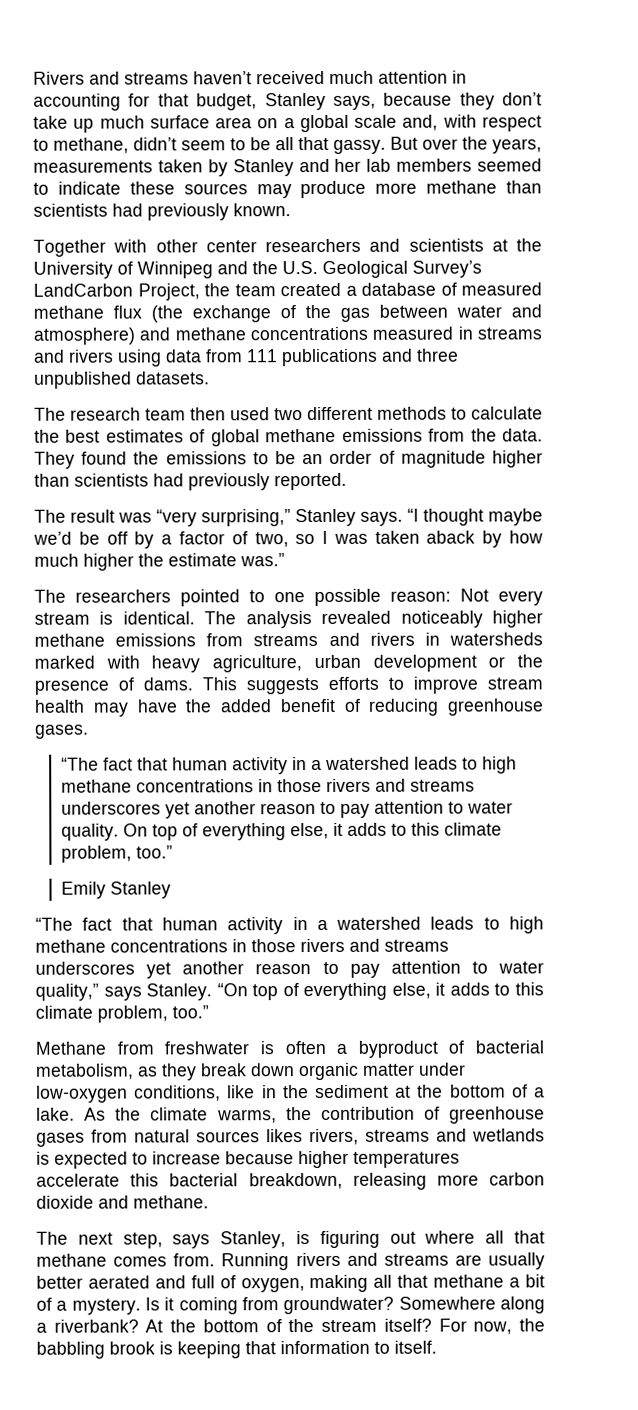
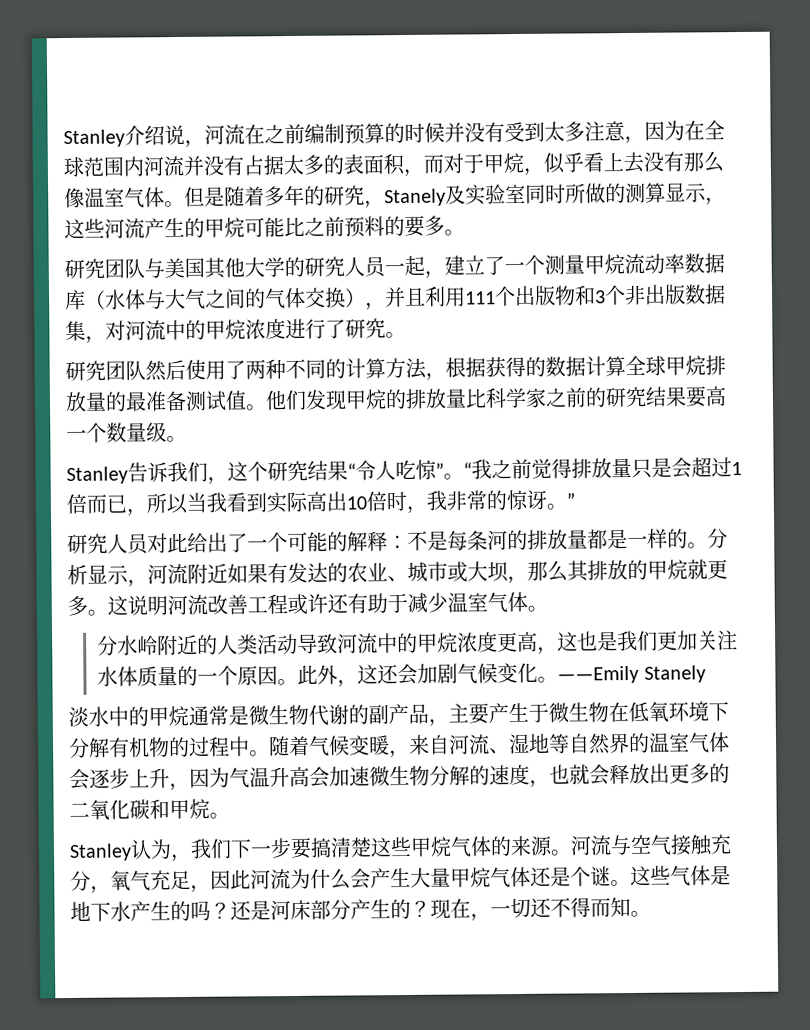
- Rivers and streams haven’t received much attention in accounting for that budget, Stanley says, because they don’t take up much surface area on a global scale and, with respect to methane, didn’t seem to be all that gassy. But over the years, measurements taken by Stanley and her lab members seemed to indicate these sources may produce more methane than scientists had previously known.
- Together with other center researchers and scientists at the University of Winnipeg and the U.S. Geological Survey’s LandCarbon Project, the team created a database of measured methane flux (the exchange of the gas between water and atmosphere) and methane concentrations measured in streams and rivers using data from 111 publications and three unpublished datasets.
- The research team then used two different methods to calculate the best estimates of global methane emissions from the data. They found the emissions to be an order of magnitude higher than scientists had previously reported.
- The result was “very surprising,” Stanley says. “I thought maybe we’d be off by a factor of two, so I was taken aback by how much higher the estimate was.”
- The researchers pointed to one possible reason: Not every stream is identical. The analysis revealed noticeably higher methane emissions from streams and rivers in watersheds marked with heavy agriculture, urban development or the presence of dams. This suggests efforts to improve stream health may have the added benefit of reducing greenhouse gases.
- “The fact that human activity in a watershed leads to high methane concentrations in those rivers and streams underscores yet another reason to pay attention to water quality. On top of everything else, it adds to this climate problem, too.”
- Emily Stanley
- “The fact that human activity in a watershed leads to high methane concentrations in those rivers and streams underscores yet another reason to pay attention to water quality,” says Stanley. “On top of everything else, it adds to this climate problem, too.”
- Methane from freshwater is often a byproduct of bacterial metabolism, as they break down organic matter under low-oxygen conditions, like in the sediment at the bottom of a lake. As the climate warms, the contribution of greenhouse gases from natural sources likes rivers, streams and wetlands is expected to increase because higher temperatures accelerate this bacterial breakdown, releasing more carbon dioxide and methane.
- The next step, says Stanley, is figuring out where all that methane comes from. Running rivers and streams are usually better aerated and full of oxygen, making all that methane a bit of a mystery. Is it coming from groundwater? Somewhere along a riverbank? At the bottom of the stream itself? For now, the babbling brook is keeping that information to itself.
+ Stanley介绍说，河流在之前编制预算的时候并没有受到太多注意，因为在全球范围内河流并没有占据太多的表面积，而对于甲烷，似乎看上去没有那么像温室气体。但是随着多年的研究，Stanely及实验室同时所做的测算显示，这些河流产生的甲烷可能比之前预料的要多。
+ 研究团队与美国其他大学的研究人员一起，建立了一个测量甲烷流动率数据库（水体与大气之间的气体交换），并且利用111个出版物和3个非出版数据集，对河流中的甲烷浓度进行了研究。
+ 研究团队然后使用了两种不同的计算方法，根据获得的数据计算全球甲烷排放量的最准备测试值。他们发现甲烷的排放量比科学家之前的研究结果要高一个数量级。
+ Stanley告诉我们，这个研究结果“令人吃惊”。“我之前觉得排放量只是会超过1倍而已，所以当我看到实际高出10倍时，我非常的惊讶。”
+ 研究人员对此给出了一个可能的解释：不是每条河的排放量都是一样的。分析显示，河流附近如果有发达的农业、城市或大坝，那么其排放的甲烷就更多。这说明河流改善工程或许还有助于减少温室气体。
+ 分水岭附近的人类活动导致河流中的甲烷浓度更高，这也是我们更加关注水体质量的一个原因。此外，这还会加剧气候变化。——Emily Stanely
+ 淡水中的甲烷通常是微生物代谢的副产品，主要产生于微生物在低氧环境下分解有机物的过程中。随着气候变暖，来自河流、湿地等自然界的温室气体会逐步上升，因为气温升高会加速微生物分解的速度，也就会释放出更多的二氧化碳和甲烷。
+ Stanley认为，我们下一步要搞清楚这些甲烷气体的来源。河流与空气接触充分，氧气充足，因此河流为什么会产生大量甲烷气体还是个谜。这些气体是地下水产生的吗？还是河床部分产生的？现在，一切还不得而知。

